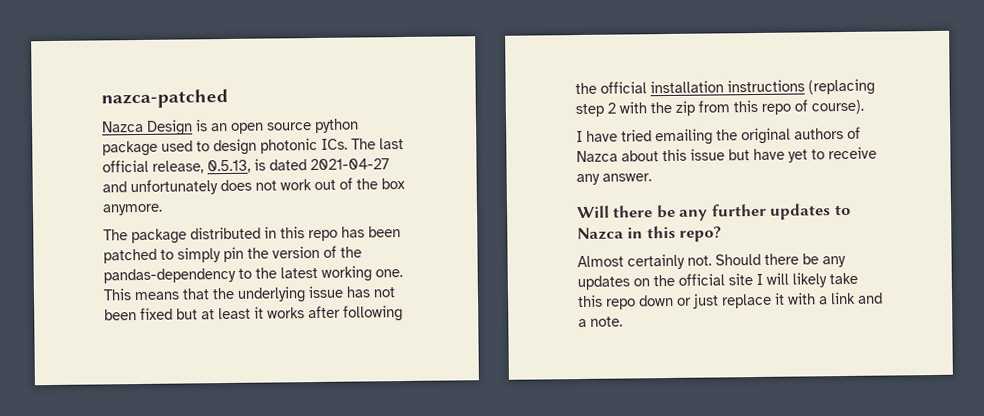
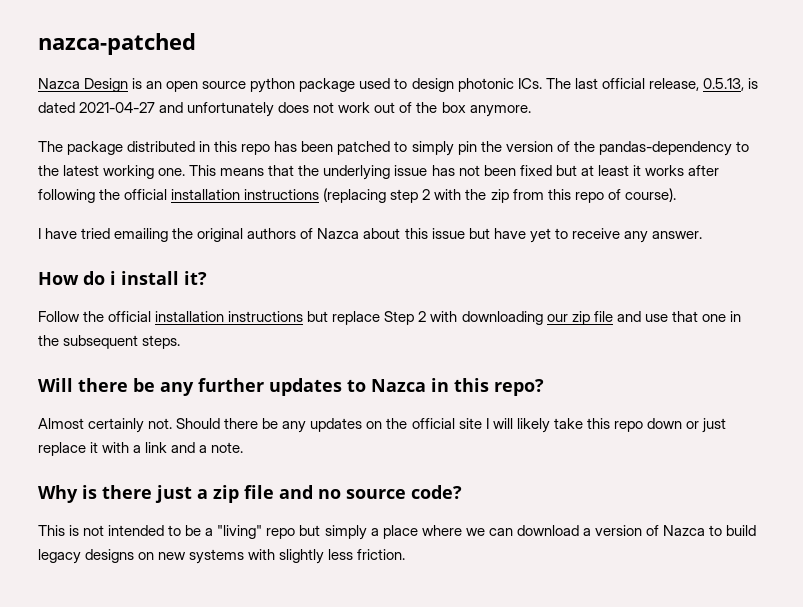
+ How do i install it?
+ Follow the official installation instructions but replace Step 2 with downloading our zip file and use that one in the subsequent steps.
+ Why is there just a zip file and no source code?
+ This is not intended to be a "living" repo but simply a place where we can download a version of Nazca to build legacy designs on new systems with slightly less friction.

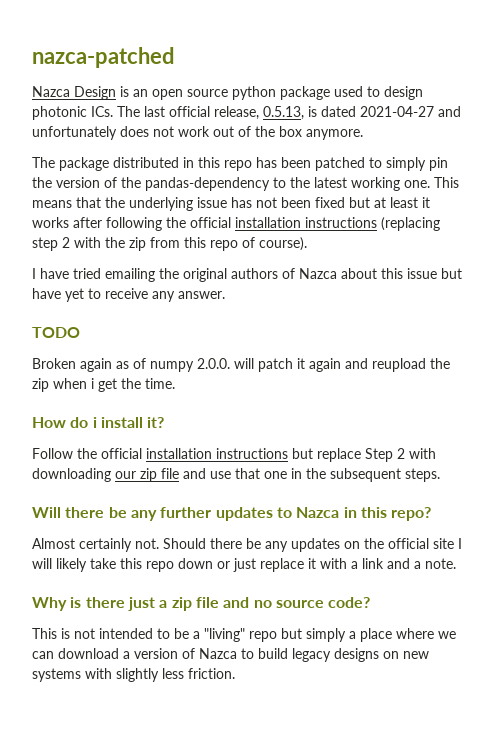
+ TODO
+ Broken again as of numpy 2.0.0. will patch it again and reupload the zip when i get the time.

